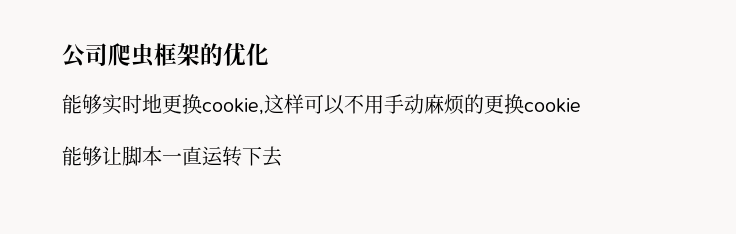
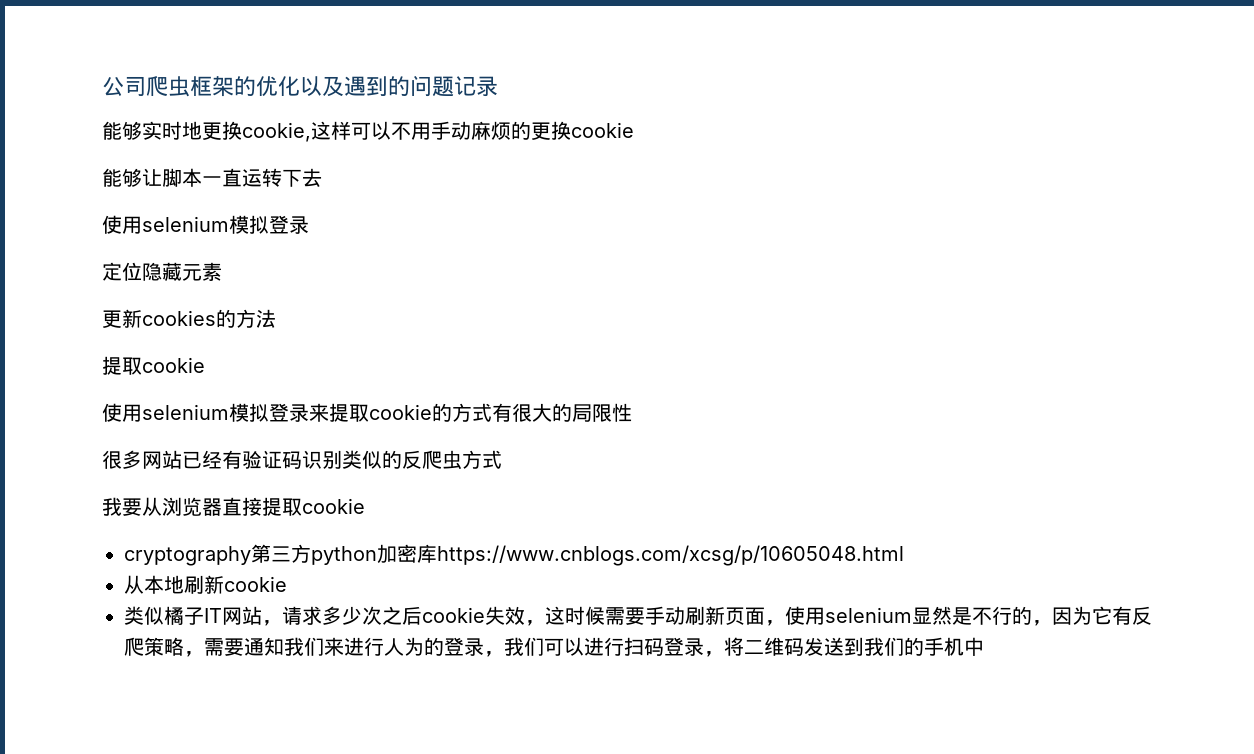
- 公司爬虫框架的优化
+ 公司爬虫框架的优化以及遇到的问题记录
  能够让脚本一直运转下去
+ 使用selenium模拟登录
+ 定位隐藏元素
+ 更新cookies的方法
+ 提取cookie
+ 使用selenium模拟登录来提取cookie的方式有很大的局限性
+ 很多网站已经有验证码识别类似的反爬虫方式
+ 我要从浏览器直接提取cookie
+ cryptography第三方python加密库https://www.cnblogs.com/xcsg/p/10605048.html
+ 从本地刷新cookie
+ 类似橘子IT网站，请求多少次之后cookie失效，这时候需要手动刷新页面，使用selenium显然是不行的，因为它有反爬策略，需要通知我们来进行人为的登录，我们可以进行扫码登录，将二维码发送到我们的手机中

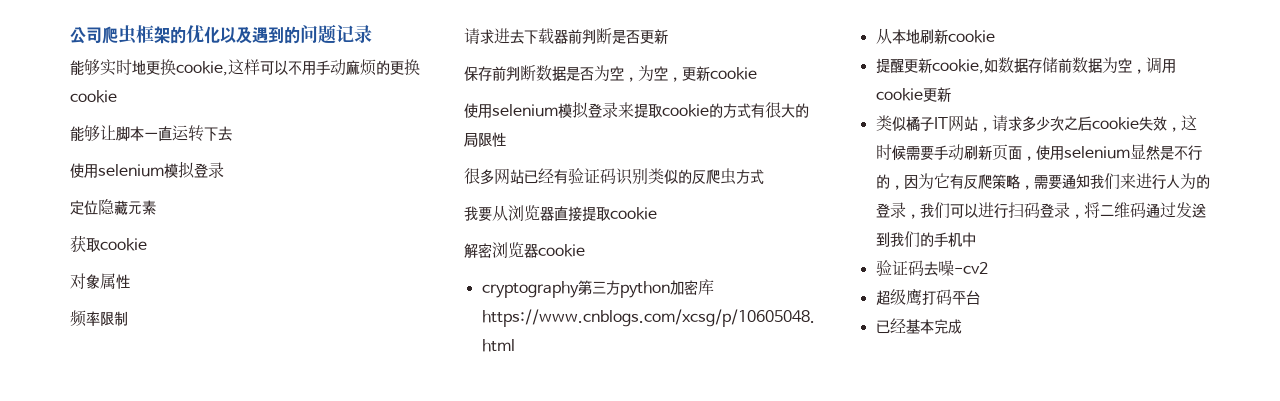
- 更新cookies的方法
- 提取cookie
+ 获取cookie
+ 对象属性
+ 频率限制
+ 请求进去下载器前判断是否更新
+ 保存前判断数据是否为空，为空，更新cookie
+ 解密浏览器cookie
+ 提醒更新cookie,如数据存储前数据为空，调用cookie更新
- 类似橘子IT网站，请求多少次之后cookie失效，这时候需要手动刷新页面，使用selenium显然是不行的，因为它有反爬策略，需要通知我们来进行人为的登录，我们可以进行扫码登录，将二维码发送到我们的手机中
+ 类似橘子IT网站，请求多少次之后cookie失效，这时候需要手动刷新页面，使用selenium显然是不行的，因为它有反爬策略，需要通知我们来进行人为的登录，我们可以进行扫码登录，将二维码通过发送到我们的手机中
+ 验证码去噪-cv2
+ 超级鹰打码平台
+ 已经基本完成

